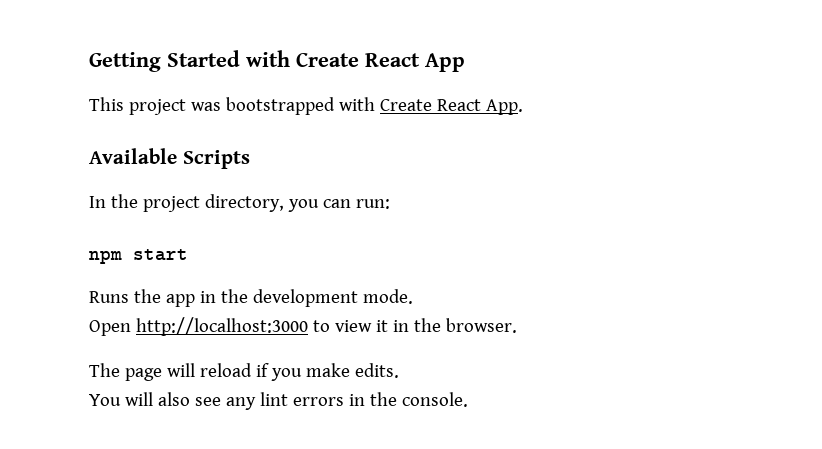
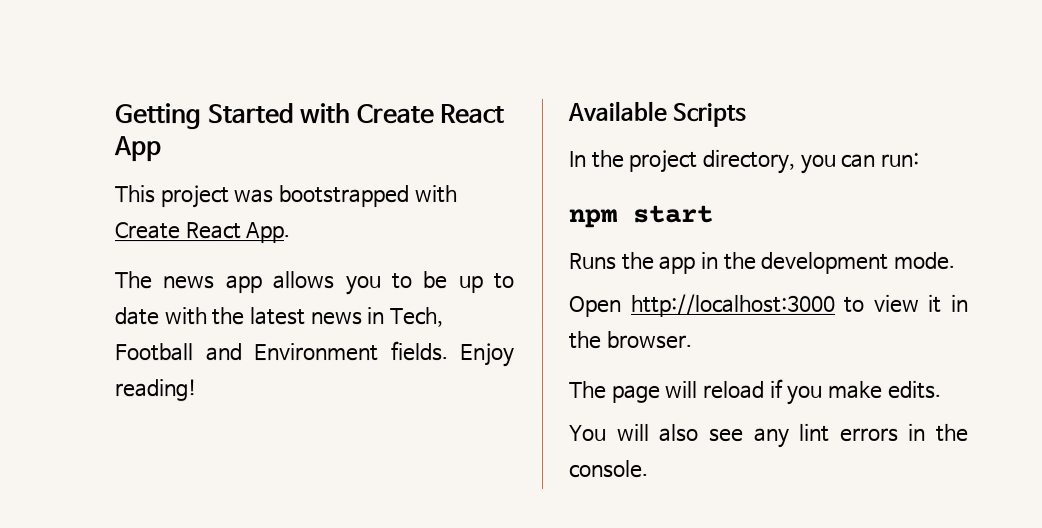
+ The news app allows you to be up to date with the latest news in Tech, Football and Environment fields. Enjoy reading!

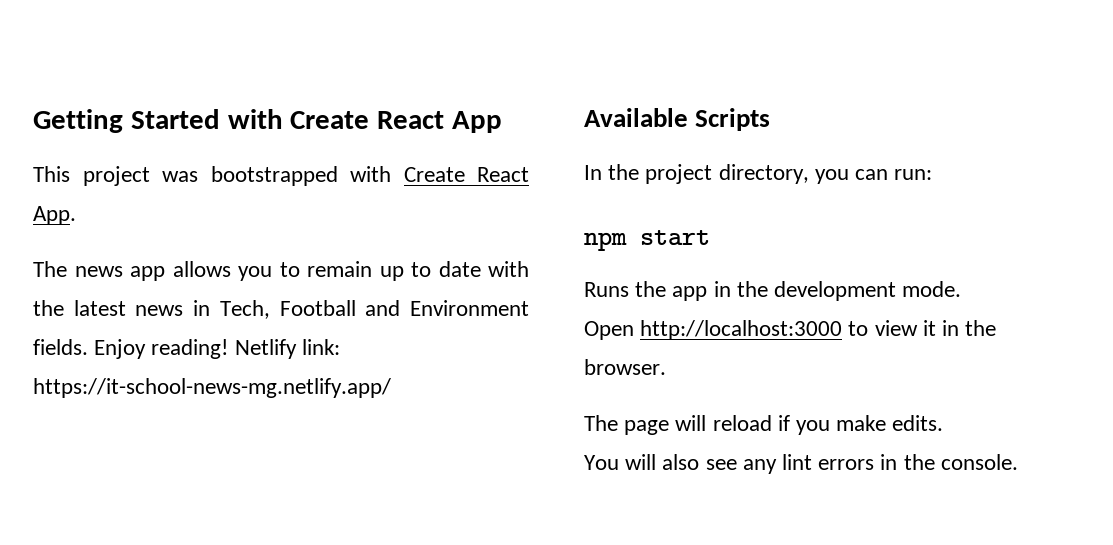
- The news app allows you to be up to date with the latest news in Tech, Football and Environment fields.
+ The news app allows you to remain up to date with the latest news in Tech, Football and Environment fields.
+ Netlify link: https://it-school-news-mg.netlify.app/

